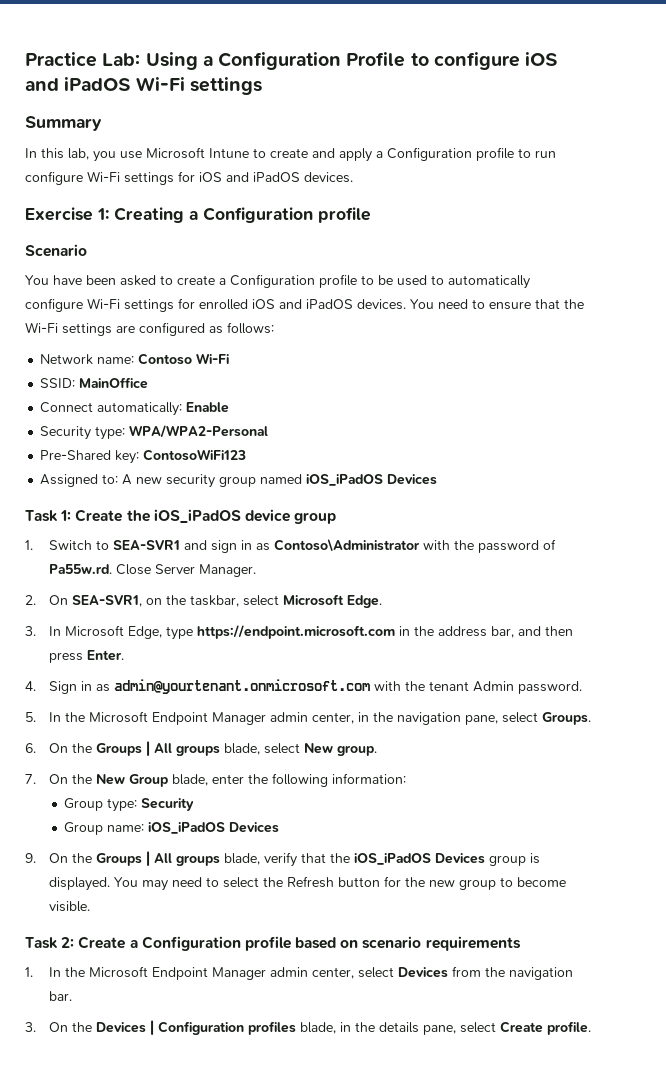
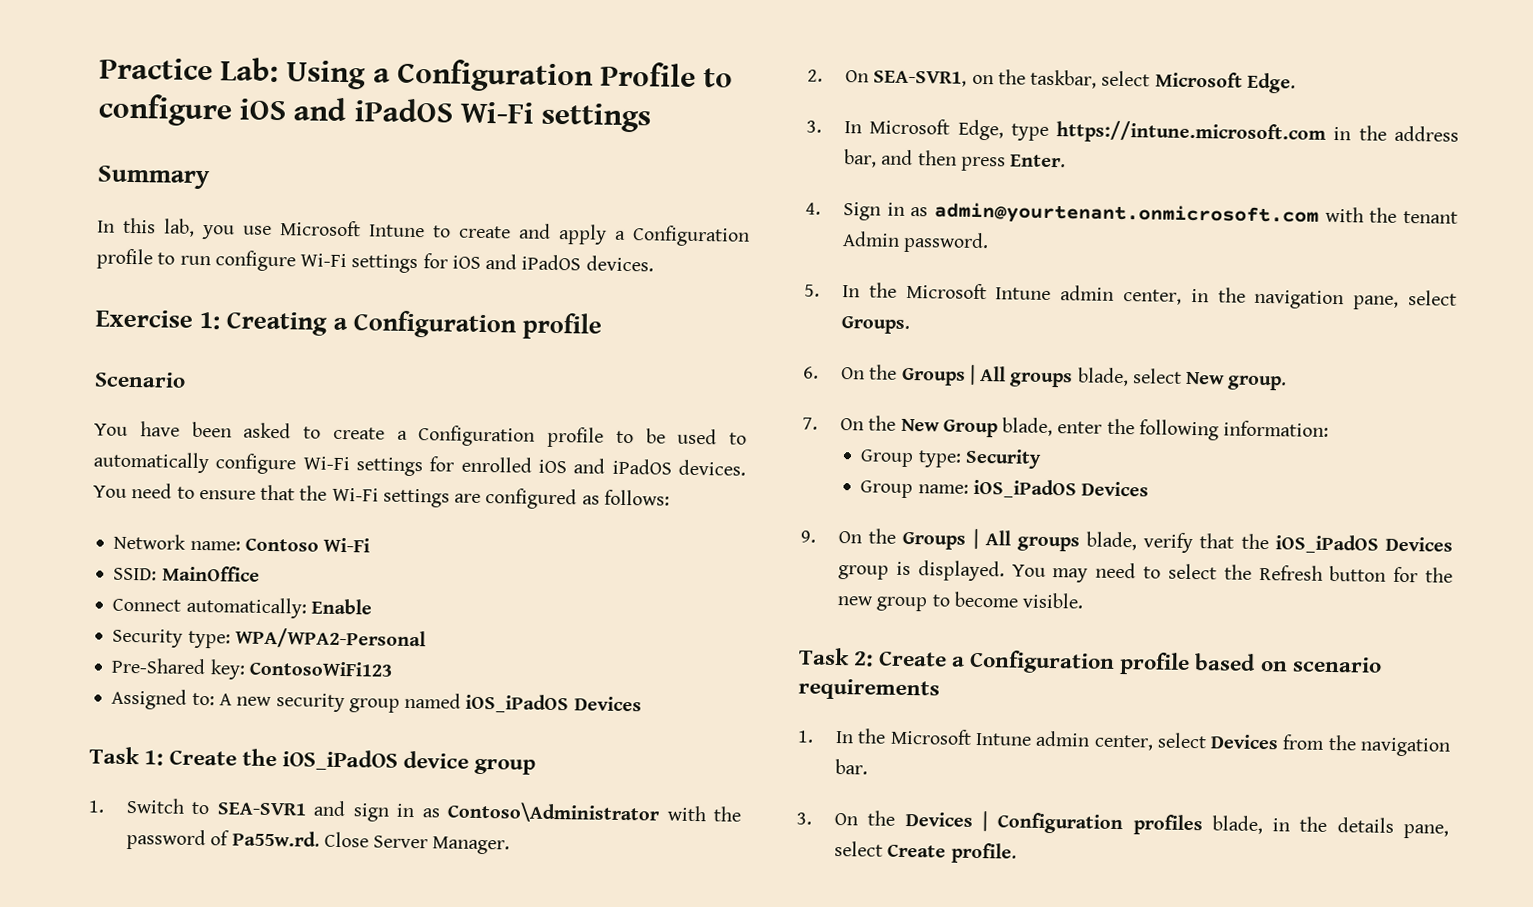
- 3. In Microsoft Edge, type https://endpoint.microsoft.com in the address bar, and then press Enter.
+ 3. In Microsoft Edge, type https://intune.microsoft.com in the address bar, and then press Enter.
- 5. In the Microsoft Endpoint Manager admin center, in the navigation pane, select Groups.
+ 5. In the Microsoft Intune admin center, in the navigation pane, select Groups.
- 1. In the Microsoft Endpoint Manager admin center, select Devices from the navigation bar.
+ 1. In the Microsoft Intune admin center, select Devices from the navigation bar.

